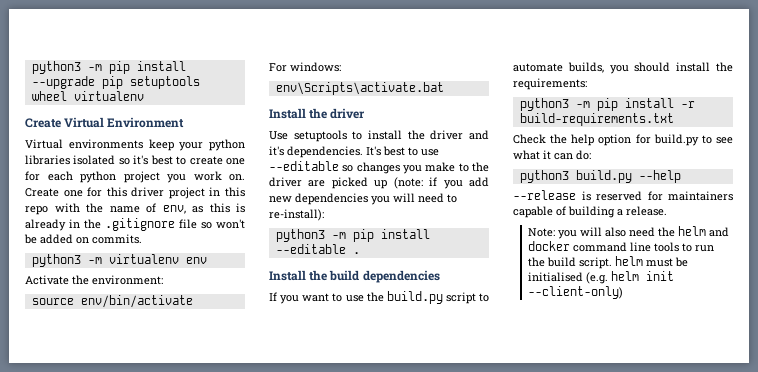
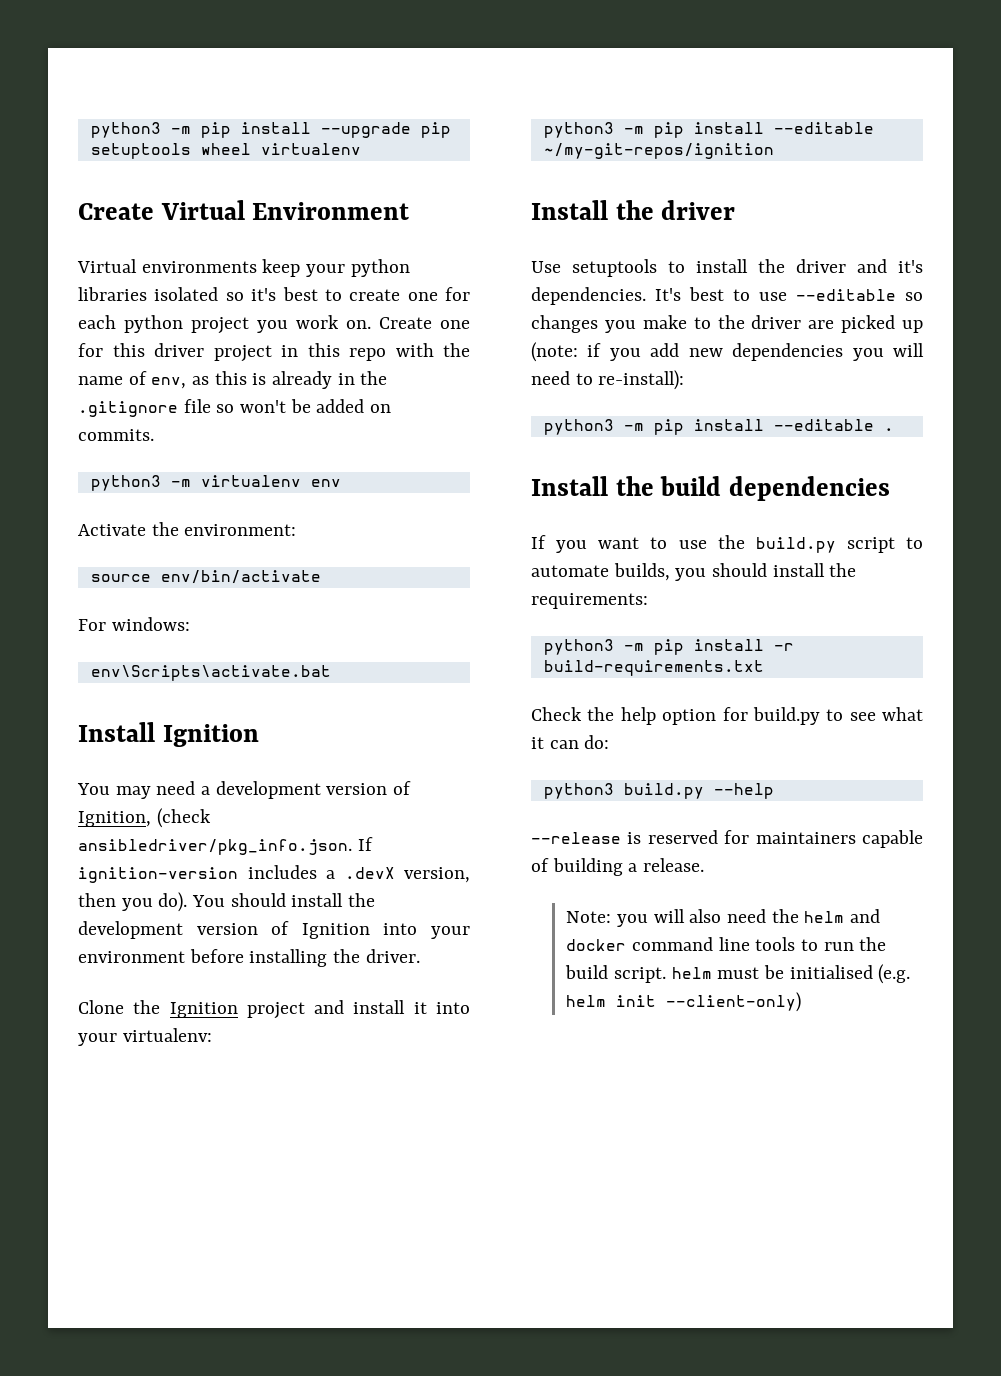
+ Install Ignition
+ You may need a development version of Ignition, (check ansibledriver/pkg_info.json. If ignition-version includes a .devX version, then you do). You should install the development version of Ignition into your environment before installing the driver.
+ Clone the Ignition project and install it into your virtualenv:
+ python3 -m pip install --editable ~/my-git-repos/ignition

